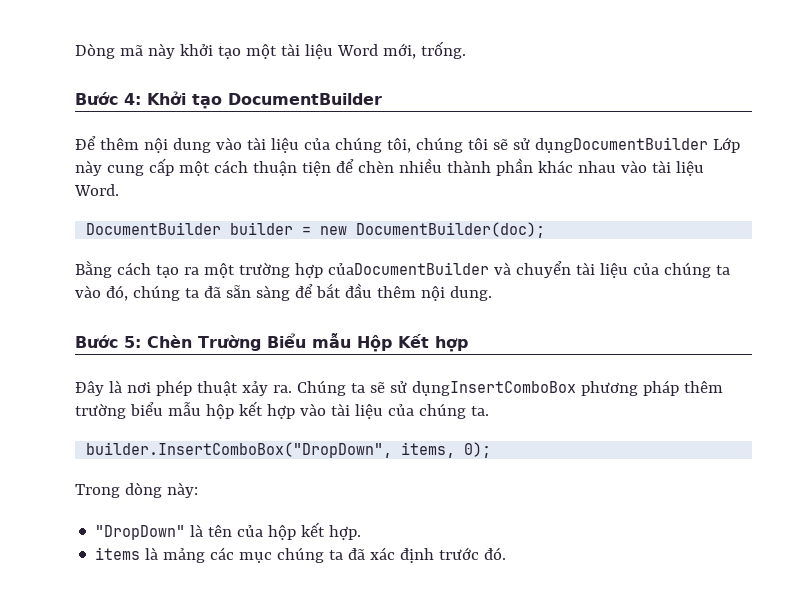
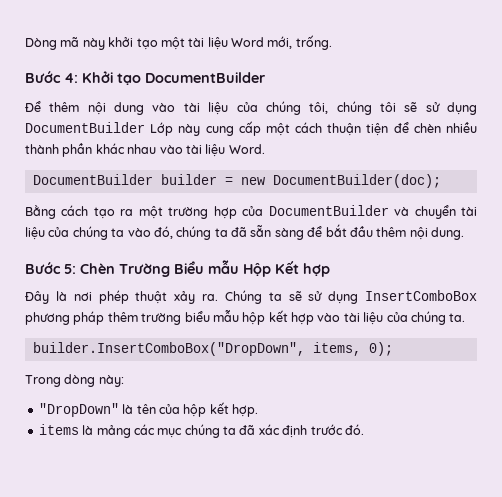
- Để thêm nội dung vào tài liệu của chúng tôi, chúng tôi sẽ sử dụngDocumentBuilder Lớp này cung cấp một cách thuận tiện để chèn nhiều thành phần khác nhau vào tài liệu Word.
+ Để thêm nội dung vào tài liệu của chúng tôi, chúng tôi sẽ sử dụng DocumentBuilder Lớp này cung cấp một cách thuận tiện để chèn nhiều thành phần khác nhau vào tài liệu Word.
- Bằng cách tạo ra một trường hợp củaDocumentBuilder và chuyển tài liệu của chúng ta vào đó, chúng ta đã sẵn sàng để bắt đầu thêm nội dung.
+ Bằng cách tạo ra một trường hợp của DocumentBuilder và chuyển tài liệu của chúng ta vào đó, chúng ta đã sẵn sàng để bắt đầu thêm nội dung.
- Chúng ta sẽ sử dụngInsertComboBox phương pháp thêm trường biểu mẫu hộp kết hợp vào tài liệu của chúng ta.
+ Chúng ta sẽ sử dụng InsertComboBox phương pháp thêm trường biểu mẫu hộp kết hợp vào tài liệu của chúng ta.

